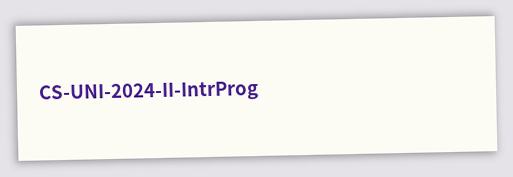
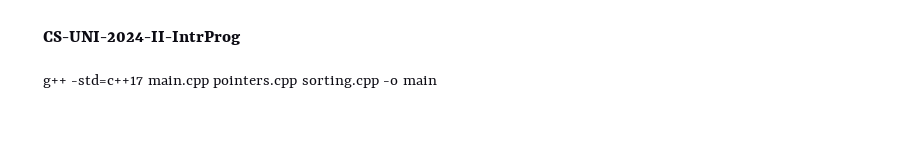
+ g++ -std=c++17 main.cpp pointers.cpp sorting.cpp -o main

